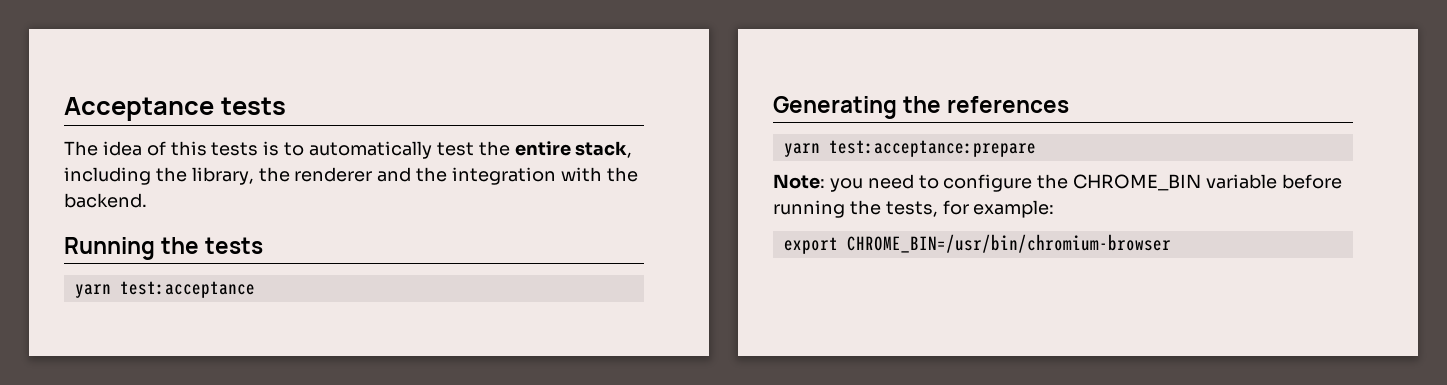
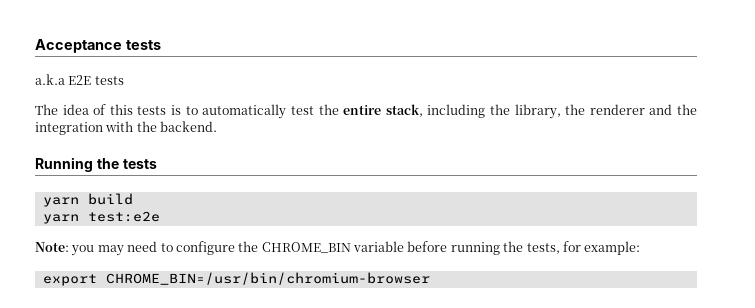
+ a.k.a E2E tests
- yarn test:acceptance
- Generating the references
- yarn test:acceptance:prepare
+ yarn build
+ yarn test:e2e
- Note: you need to configure the CHROME_BIN variable before running the tests, for example:
+ Note: you may need to configure the CHROME_BIN variable before running the tests, for example:

